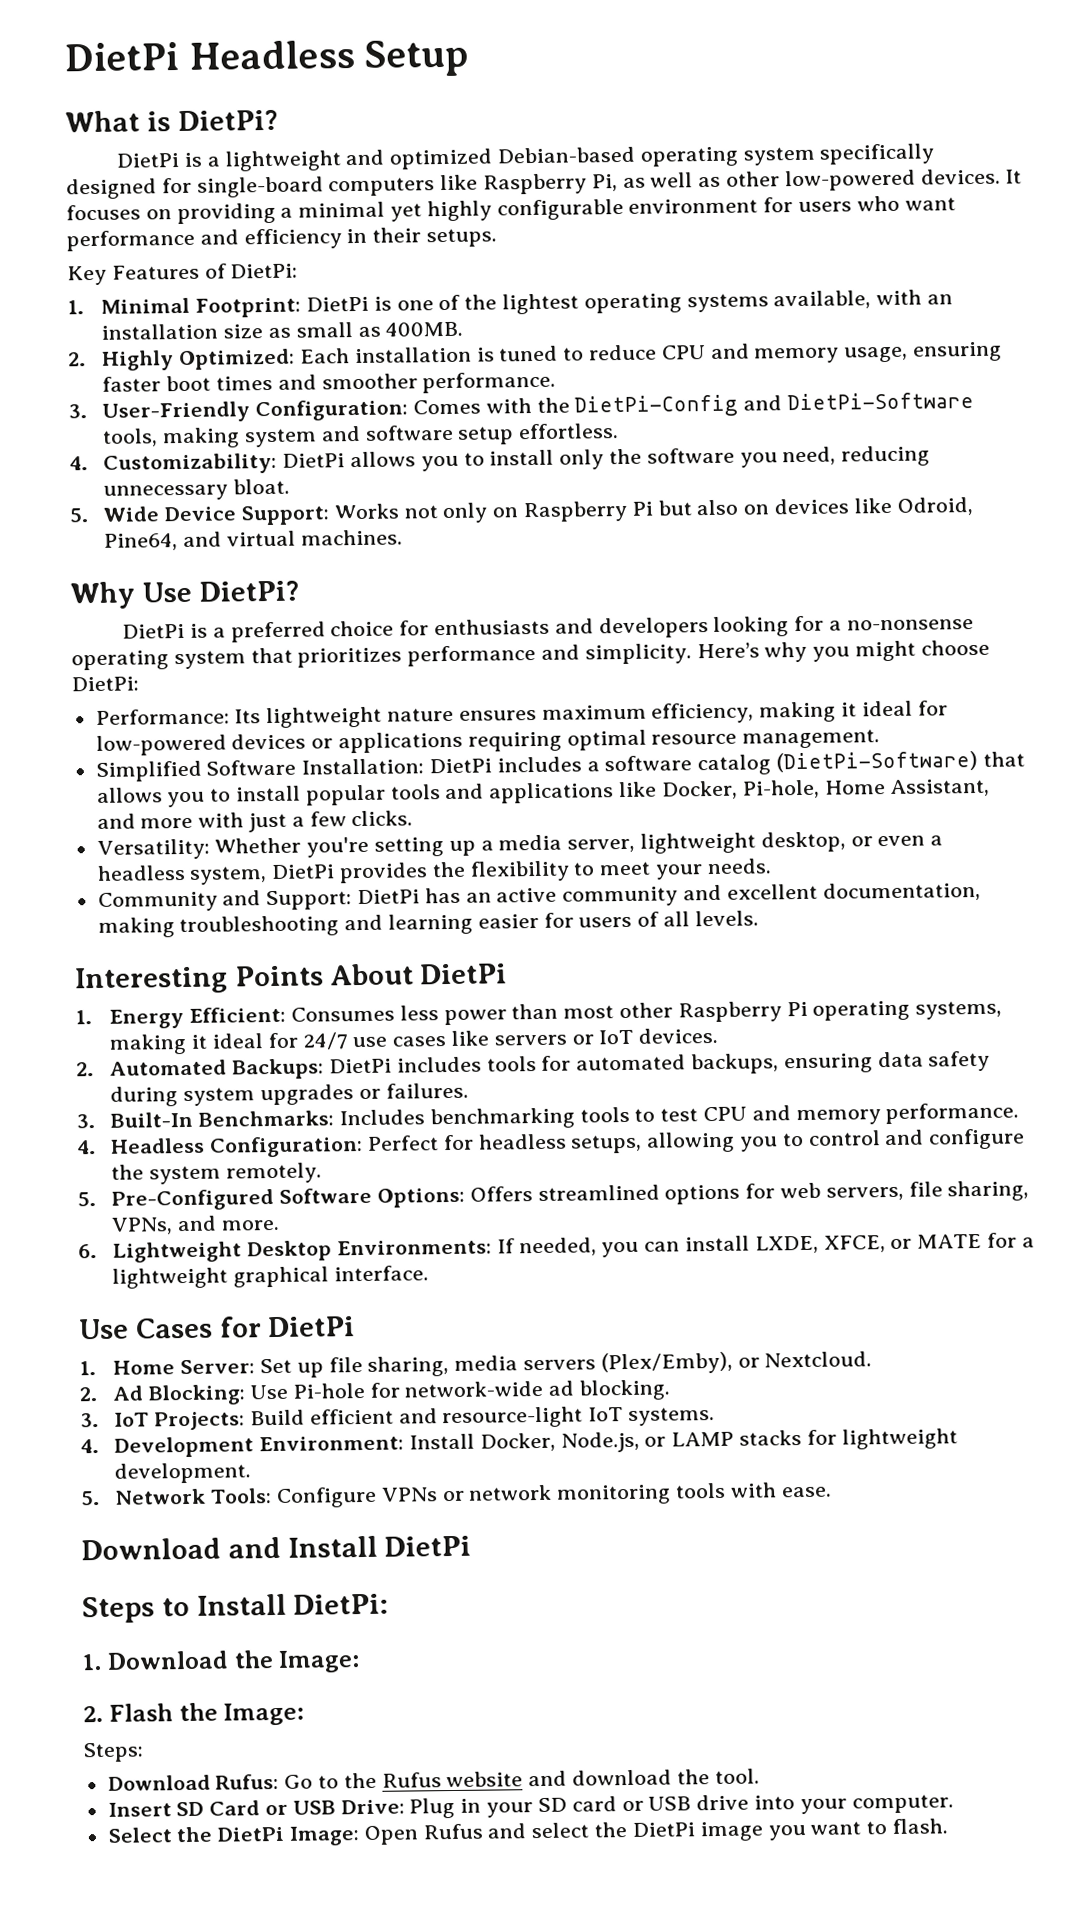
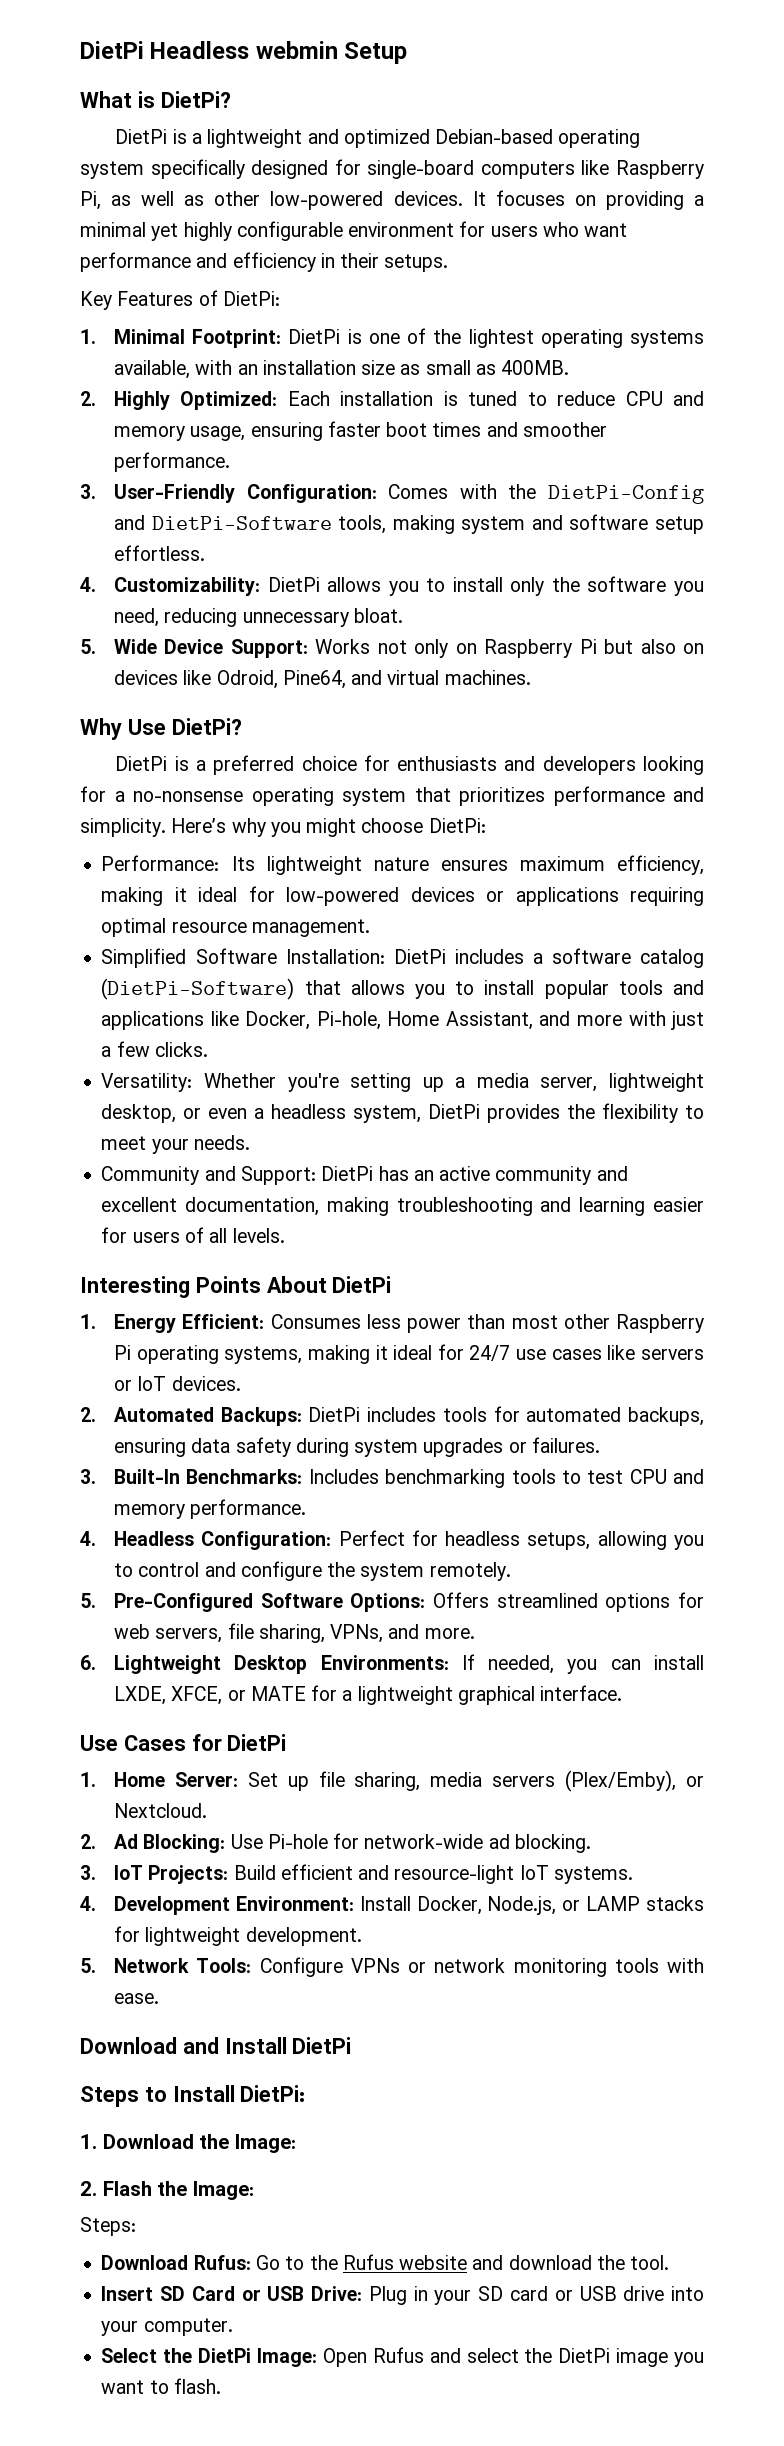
- DietPi Headless Setup
+ DietPi Headless webmin Setup

